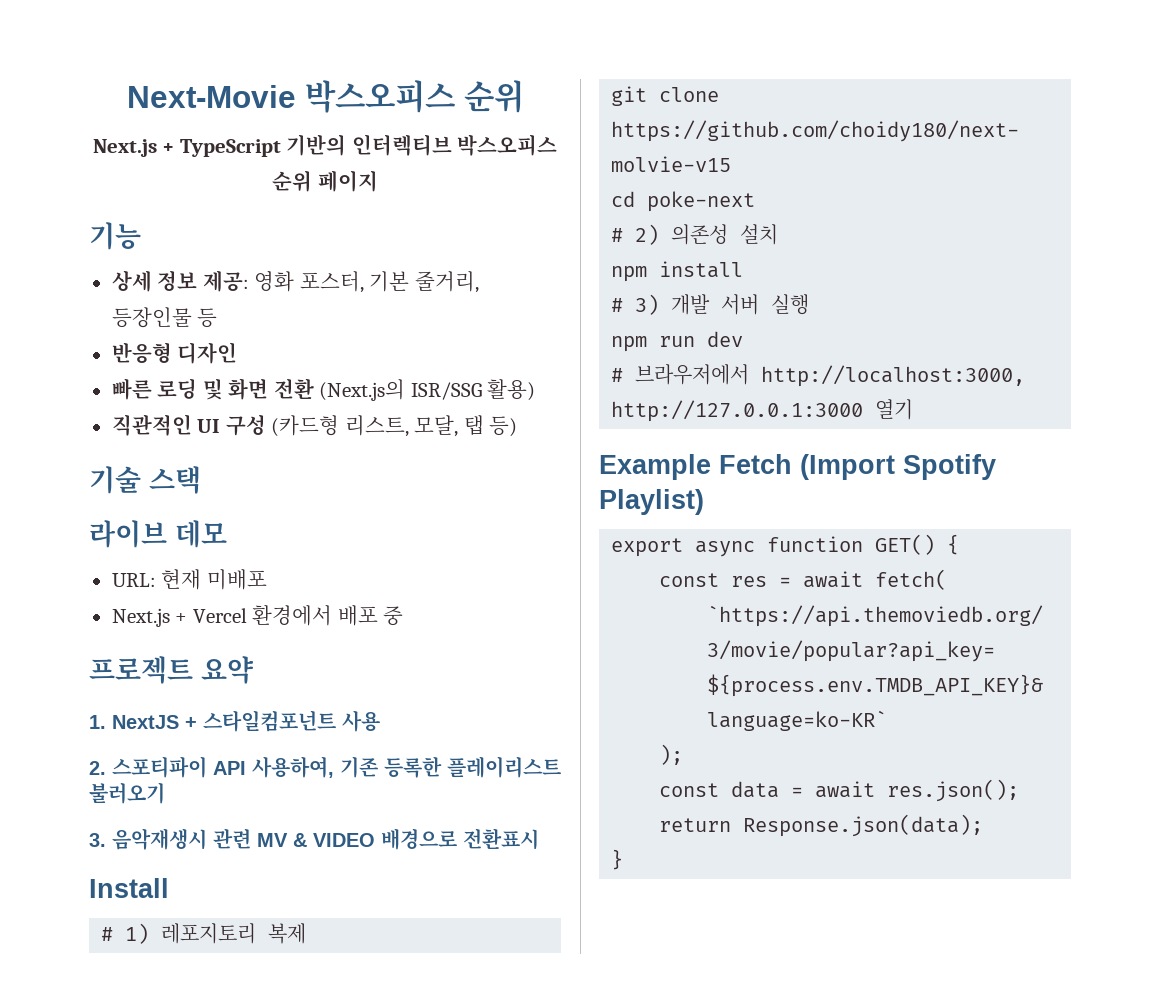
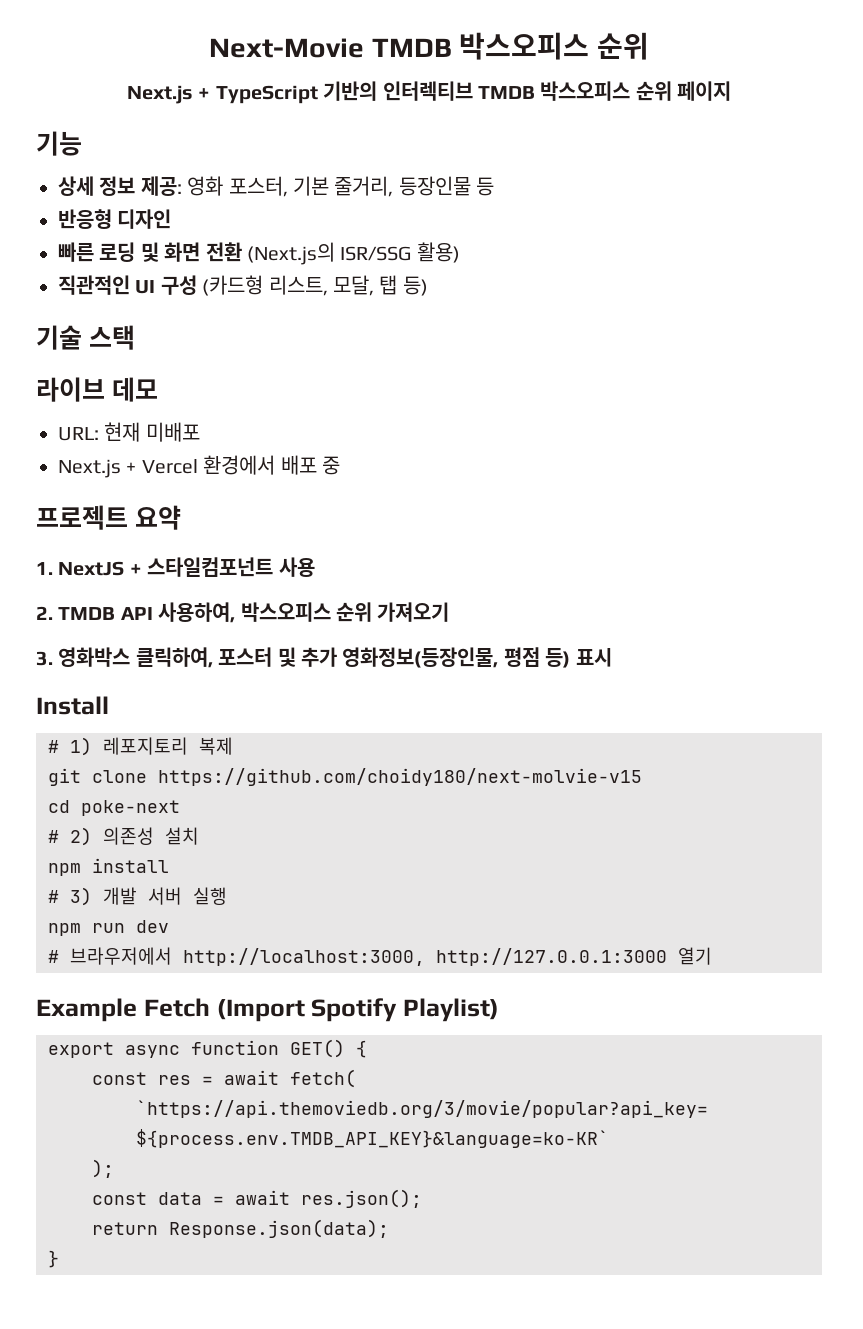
- Next-Movie 박스오피스 순위
+ Next-Movie TMDB 박스오피스 순위
- Next.js + TypeScript 기반의 인터렉티브 박스오피스 순위 페이지
+ Next.js + TypeScript 기반의 인터렉티브 TMDB 박스오피스 순위 페이지
- 2. 스포티파이 API 사용하여, 기존 등록한 플레이리스트 불러오기
- 3. 음악재생시 관련 MV & VIDEO 배경으로 전환표시
+ 2. TMDB API 사용하여, 박스오피스 순위 가져오기
+ 3. 영화박스 클릭하여, 포스터 및 추가 영화정보(등장인물, 평점 등) 표시

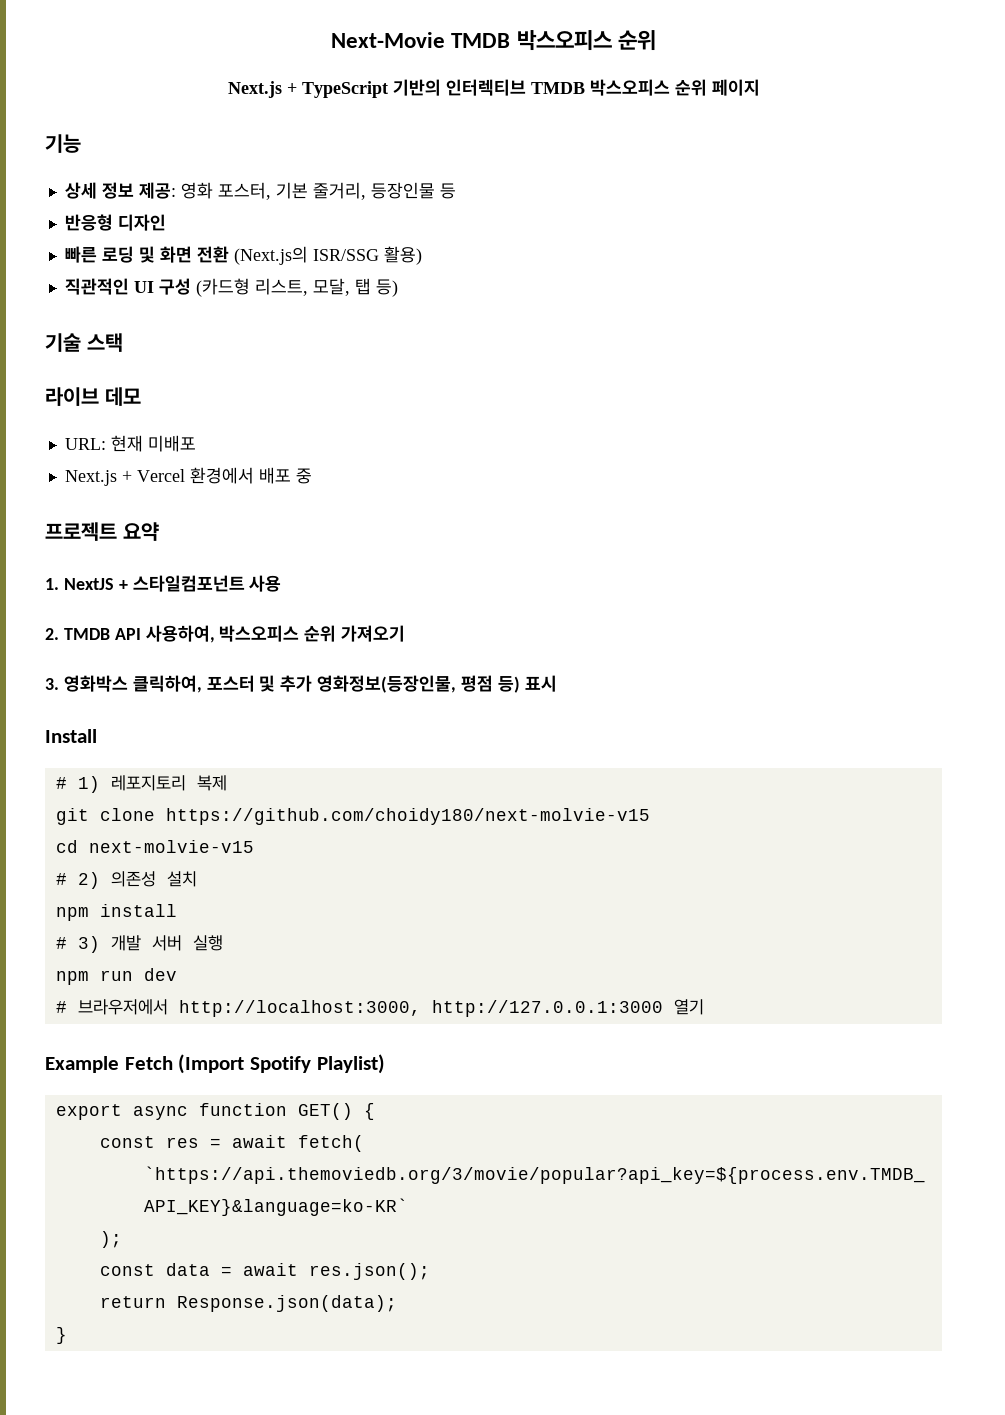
- cd poke-next
+ cd next-molvie-v15

